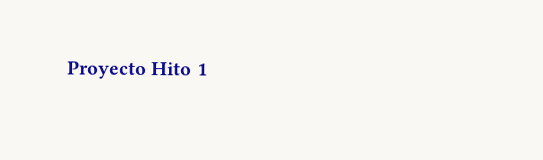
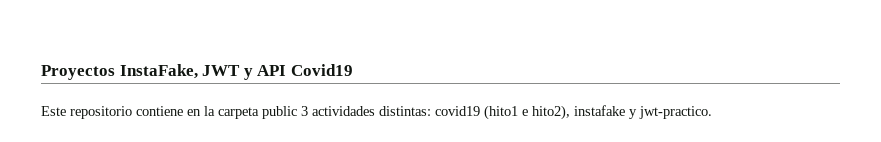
- Proyecto Hito 1
+ Proyectos InstaFake, JWT y API Covid19
+ Este repositorio contiene en la carpeta public 3 actividades distintas: covid19 (hito1 e hito2), instafake y jwt-practico.

